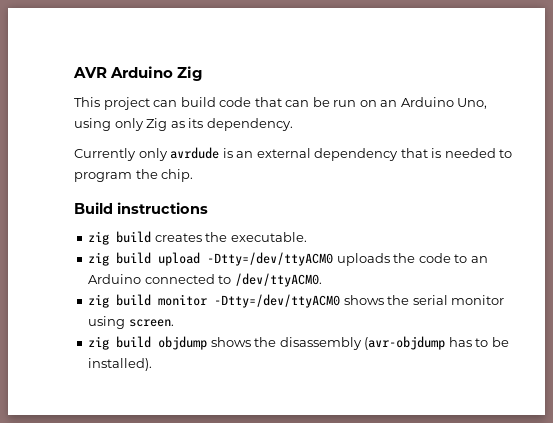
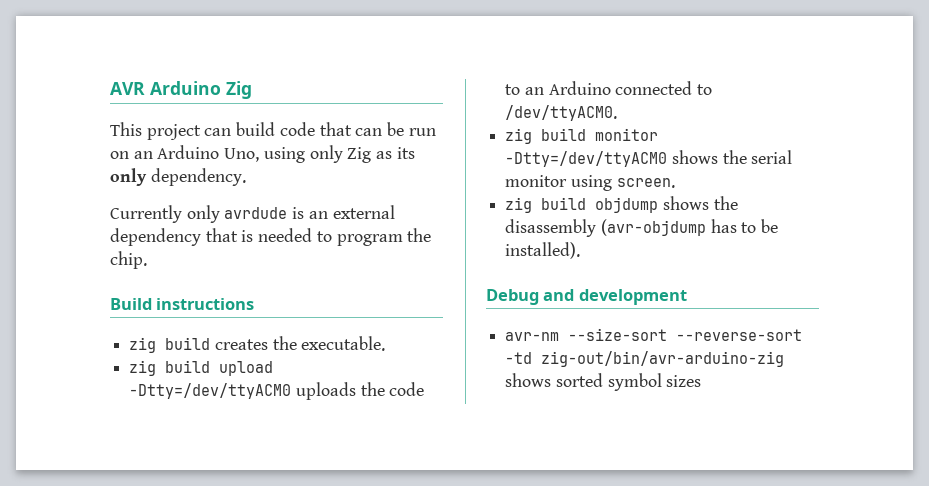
- This project can build code that can be run on an Arduino Uno, using only Zig as its dependency.
+ This project can build code that can be run on an Arduino Uno, using only Zig as its only dependency.
+ Debug and development
+ avr-nm --size-sort --reverse-sort -td zig-out/bin/avr-arduino-zig shows sorted symbol sizes

